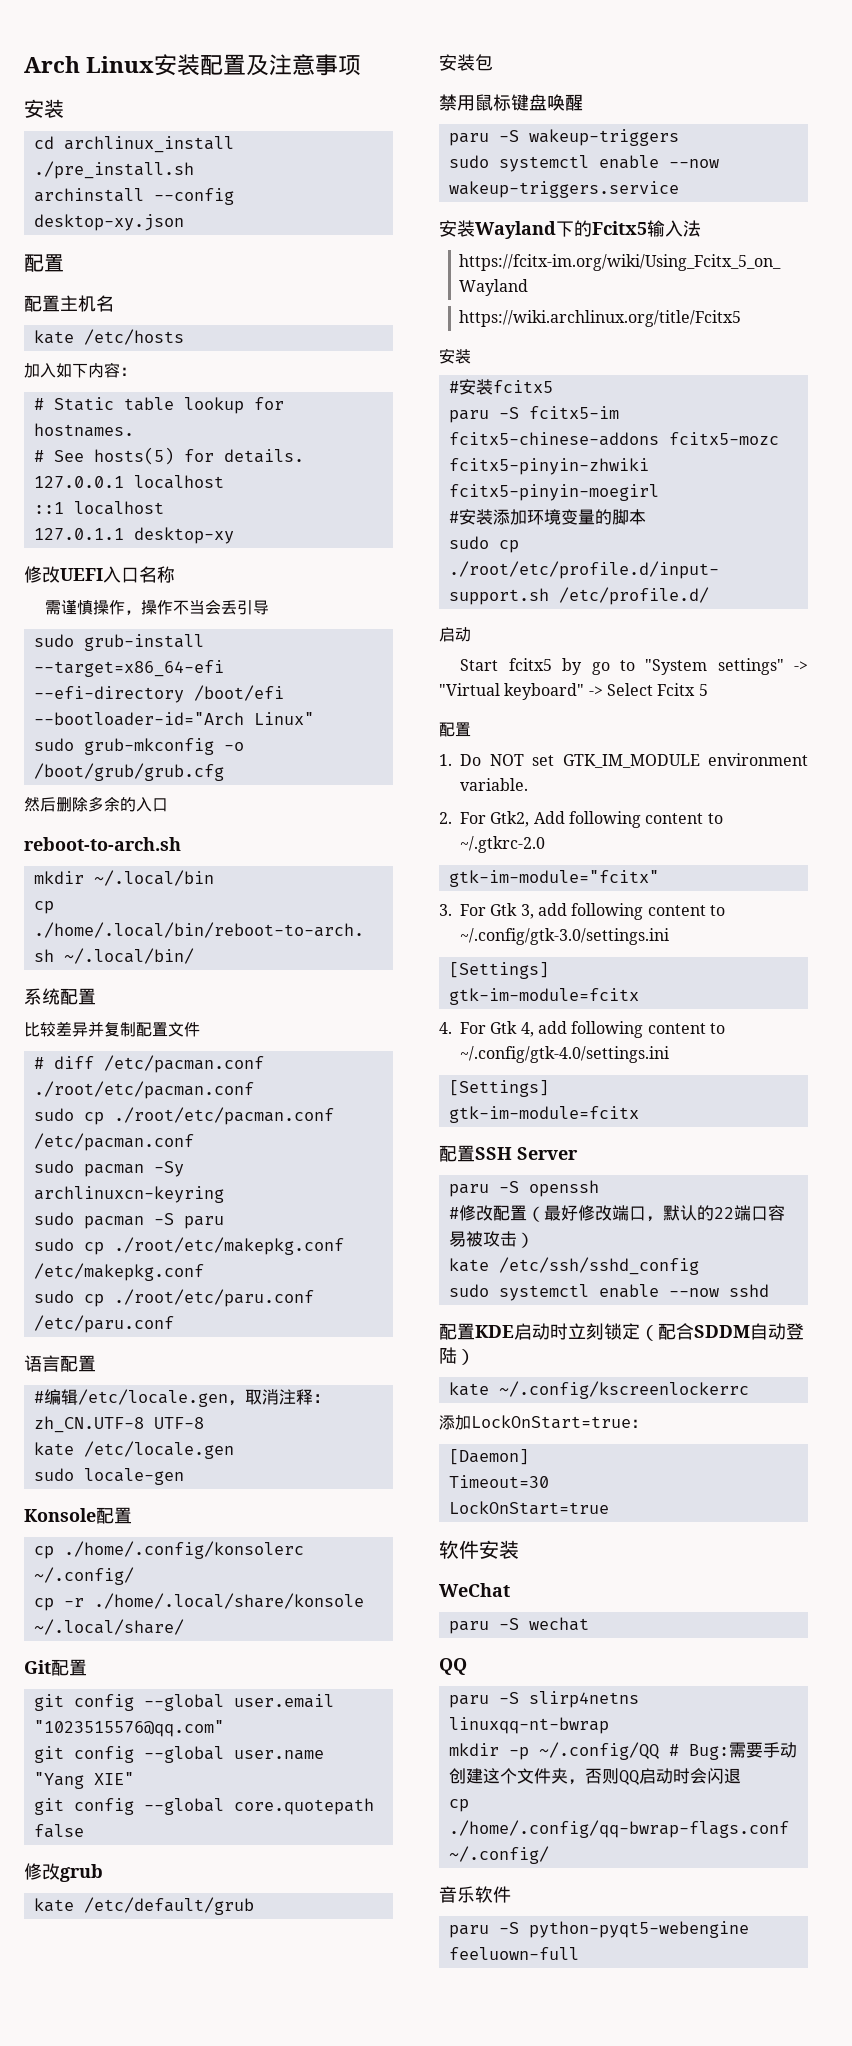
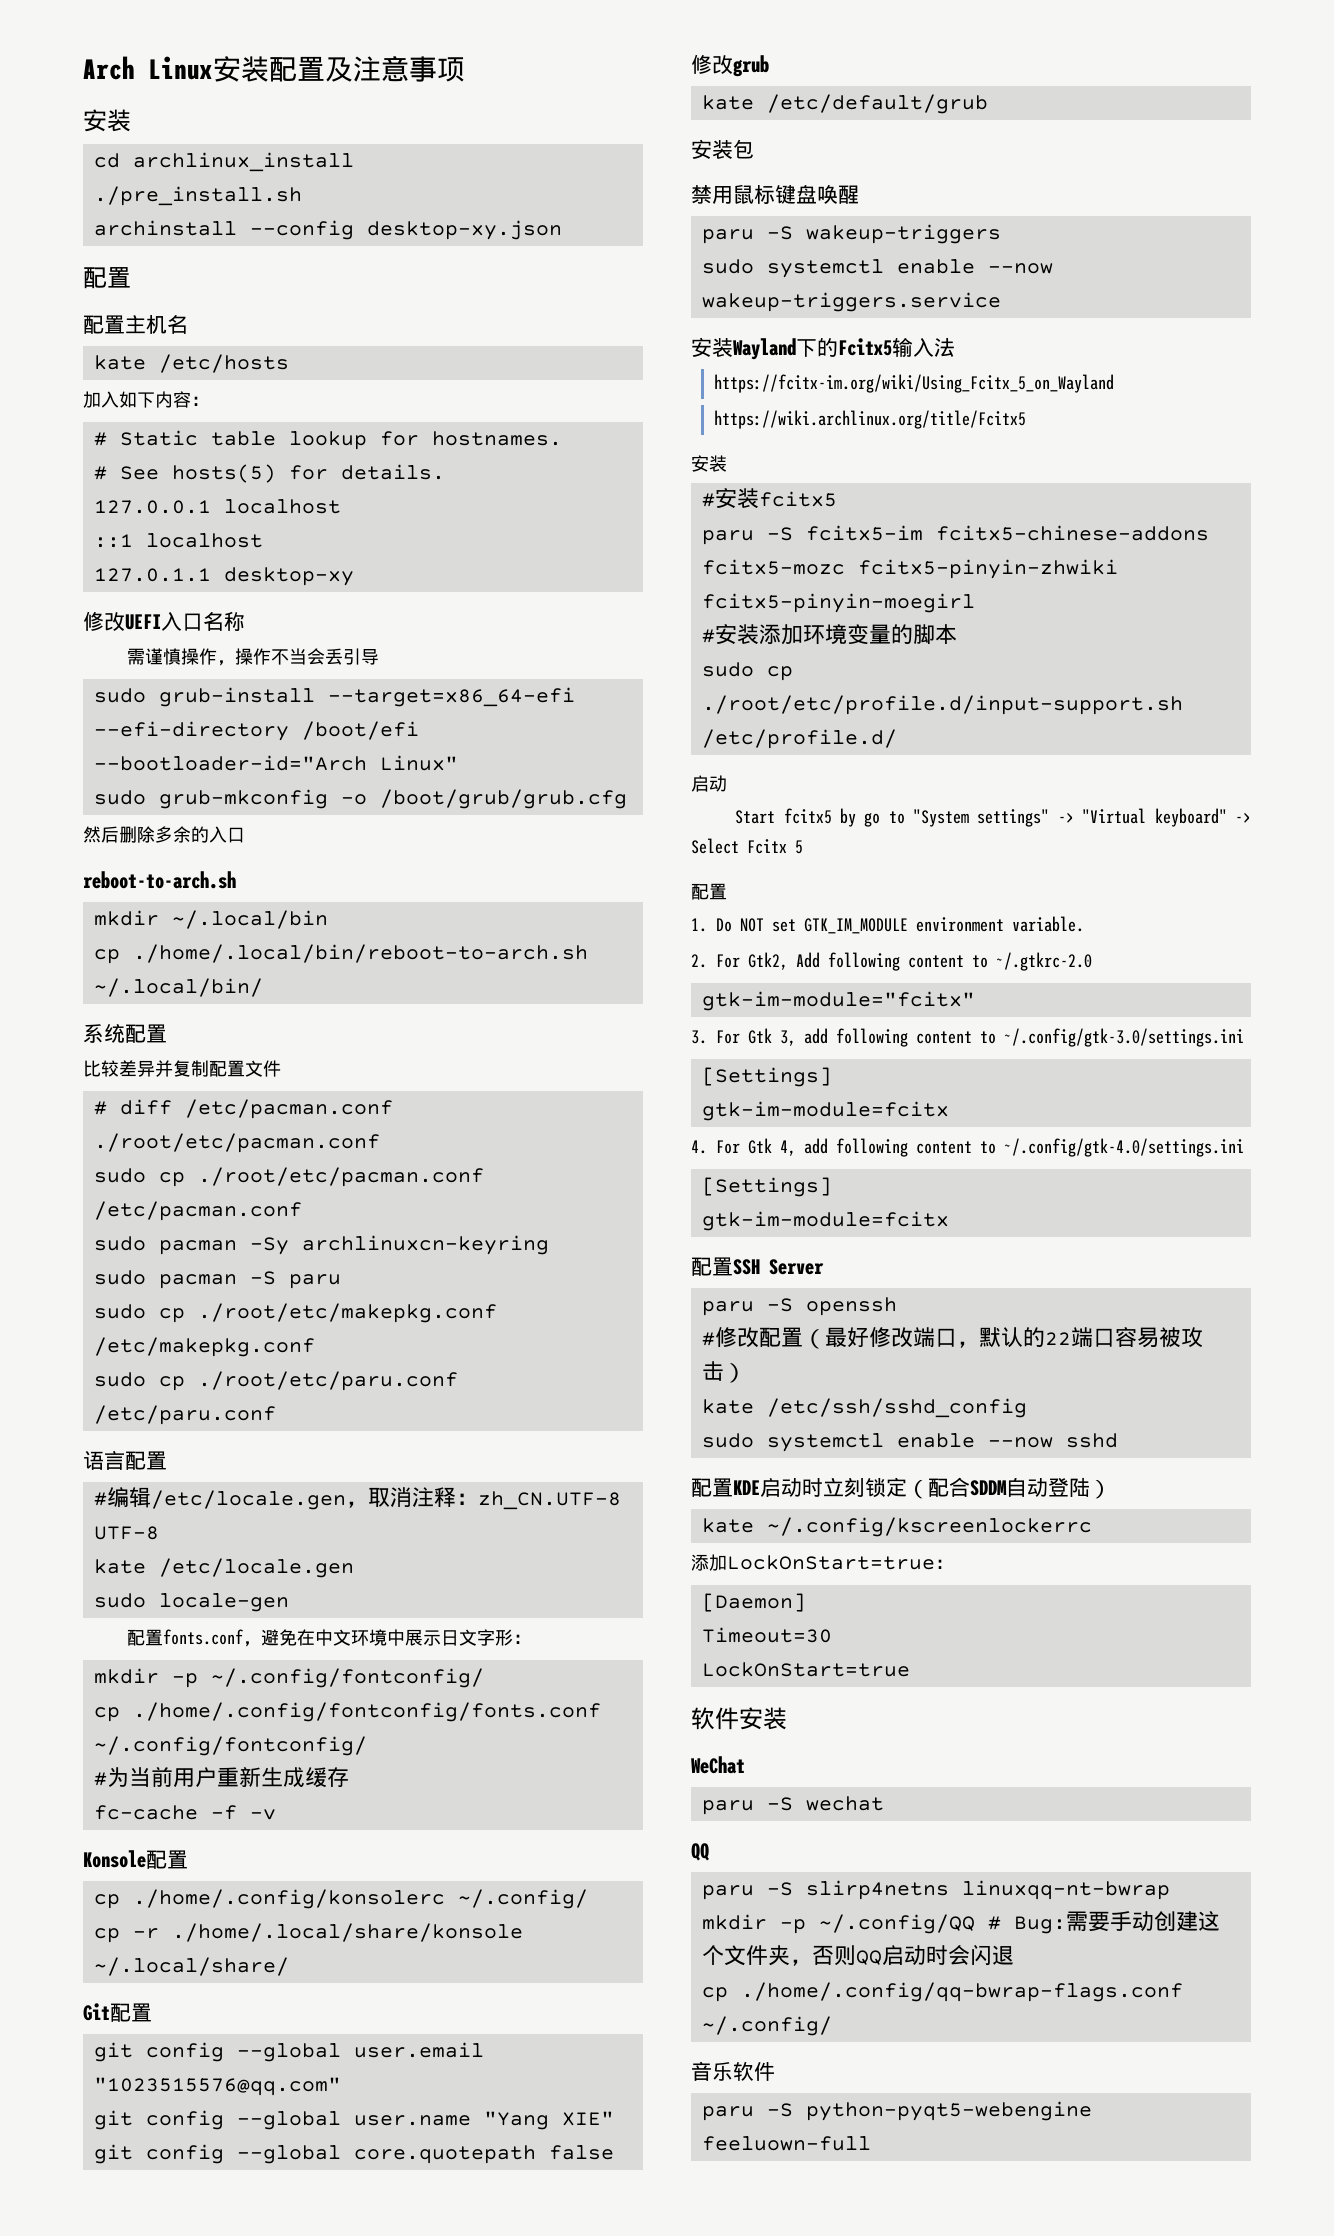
+ 配置fonts.conf，避免在中文环境中展示日文字形：
+ mkdir -p ~/.config/fontconfig/
+ cp ./home/.config/fontconfig/fonts.conf ~/.config/fontconfig/
+ #为当前用户重新生成缓存
+ fc-cache -f -v

